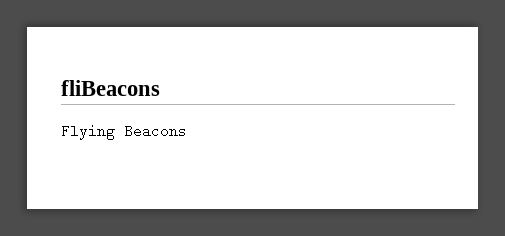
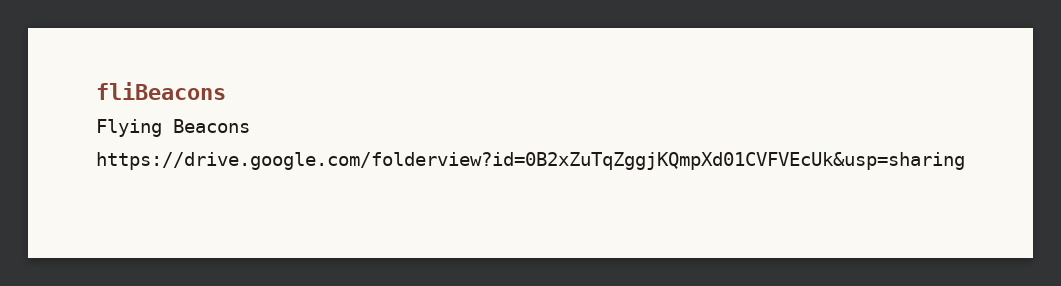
+ https://drive.google.com/folderview?id=0B2xZuTqZggjKQmpXd01CVFVEcUk&usp=sharing

